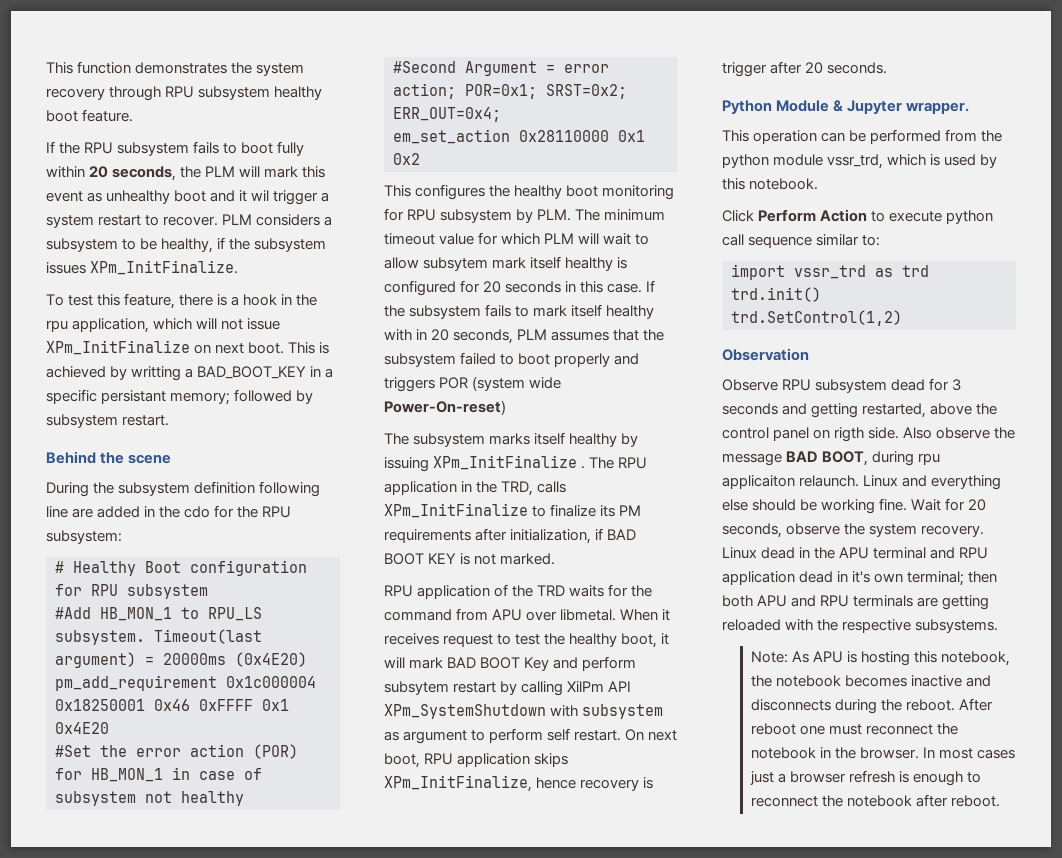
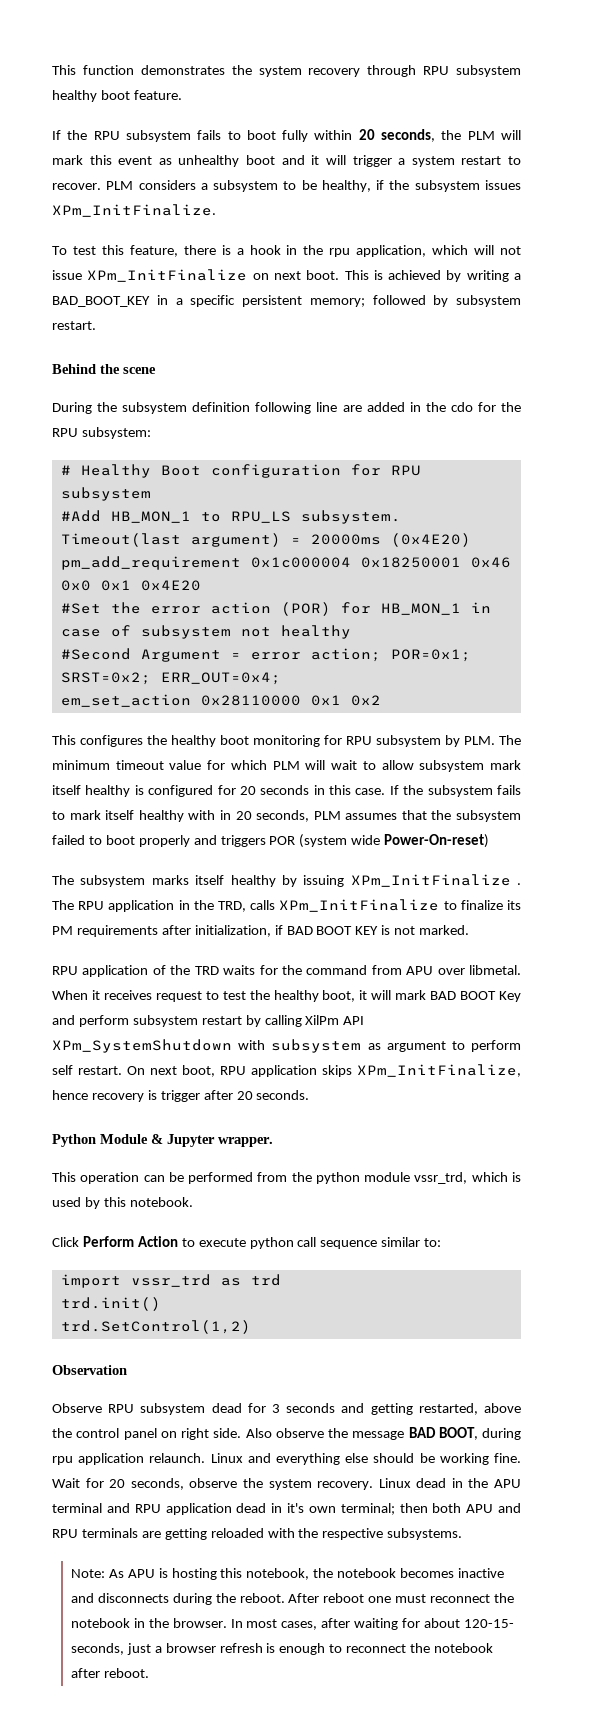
- If the RPU subsystem fails to boot fully within 20 seconds, the PLM will mark this event as unhealthy boot and it wil trigger a system restart to recover.
+ If the RPU subsystem fails to boot fully within 20 seconds, the PLM will mark this event as unhealthy boot and it will trigger a system restart to recover.
- This is achieved by writting a BAD_BOOT_KEY in a specific persistant memory; followed by subsystem restart.
+ This is achieved by writing a BAD_BOOT_KEY in a specific persistent memory; followed by subsystem restart.
- pm_add_requirement 0x1c000004 0x18250001 0x46 0xFFFF 0x1 0x4E20
+ pm_add_requirement 0x1c000004 0x18250001 0x46 0x0 0x1 0x4E20
- This configures the healthy boot monitoring for RPU subsystem by PLM. The minimum timeout value for which PLM will wait to allow subsytem mark itself healthy is configured for 20 seconds in this case.
+ This configures the healthy boot monitoring for RPU subsystem by PLM. The minimum timeout value for which PLM will wait to allow subsystem mark itself healthy is configured for 20 seconds in this case.
- When it receives request to test the healthy boot, it will mark BAD BOOT Key and perform subsytem restart by calling XilPm API XPm_SystemShutdown with subsystem as argument to perform self restart.
+ When it receives request to test the healthy boot, it will mark BAD BOOT Key and perform subsystem restart by calling XilPm API XPm_SystemShutdown with subsystem as argument to perform self restart.
- Observe RPU subsystem dead for 3 seconds and getting restarted, above the control panel on rigth side.
+ Observe RPU subsystem dead for 3 seconds and getting restarted, above the control panel on right side.
- Also observe the message BAD BOOT, during rpu applicaiton relaunch.
+ Also observe the message BAD BOOT, during rpu application relaunch.
- In most cases just a browser refresh is enough to reconnect the notebook after reboot.
+ In most cases, after waiting for about 120-15- seconds, just a browser refresh is enough to reconnect the notebook after reboot.

